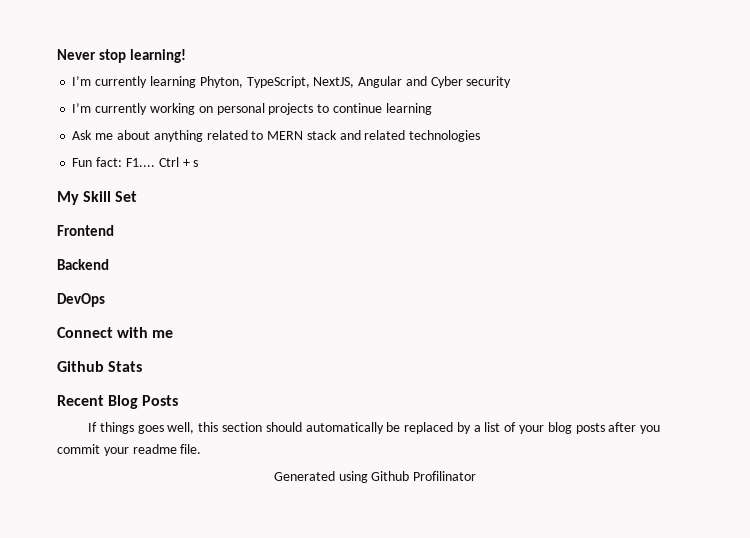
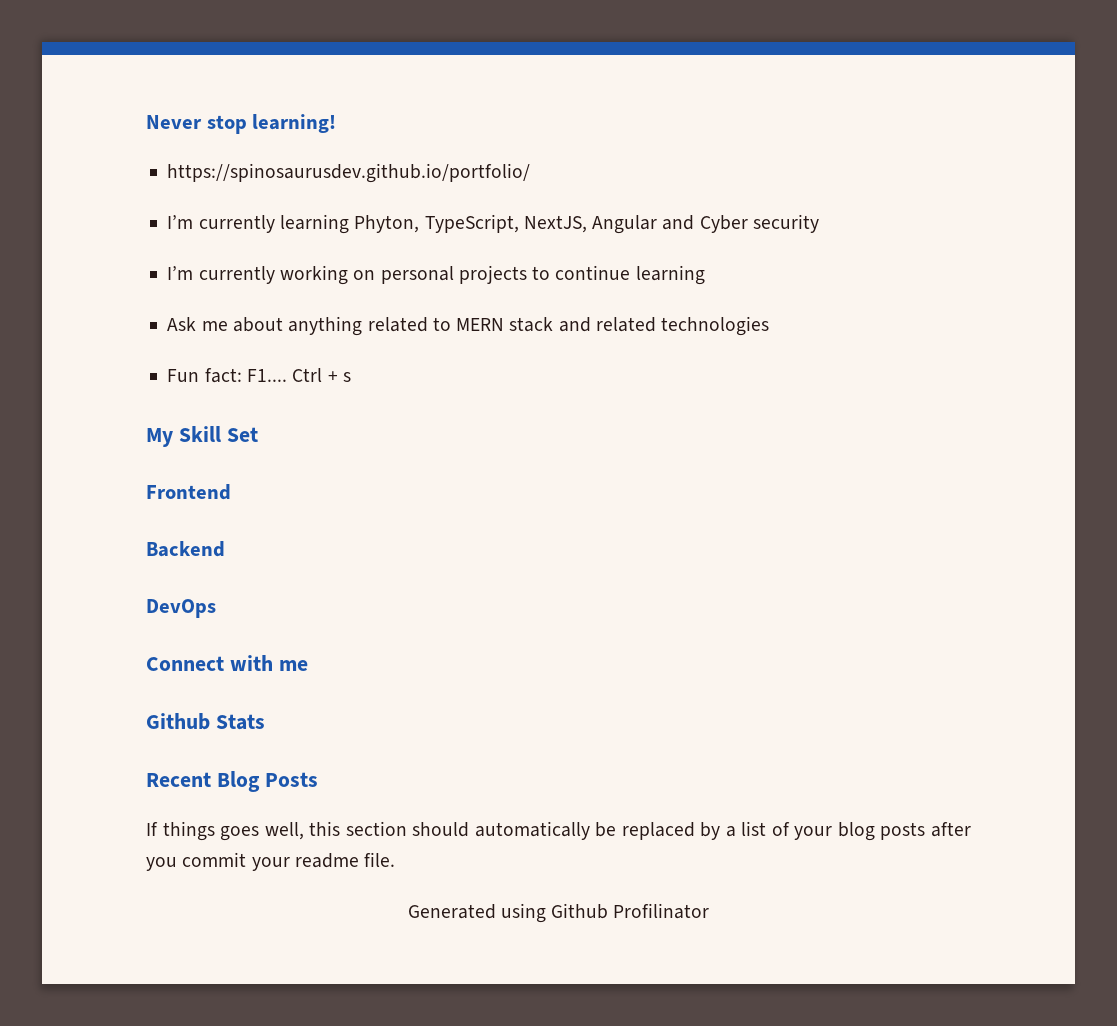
+ https://spinosaurusdev.github.io/portfolio/

